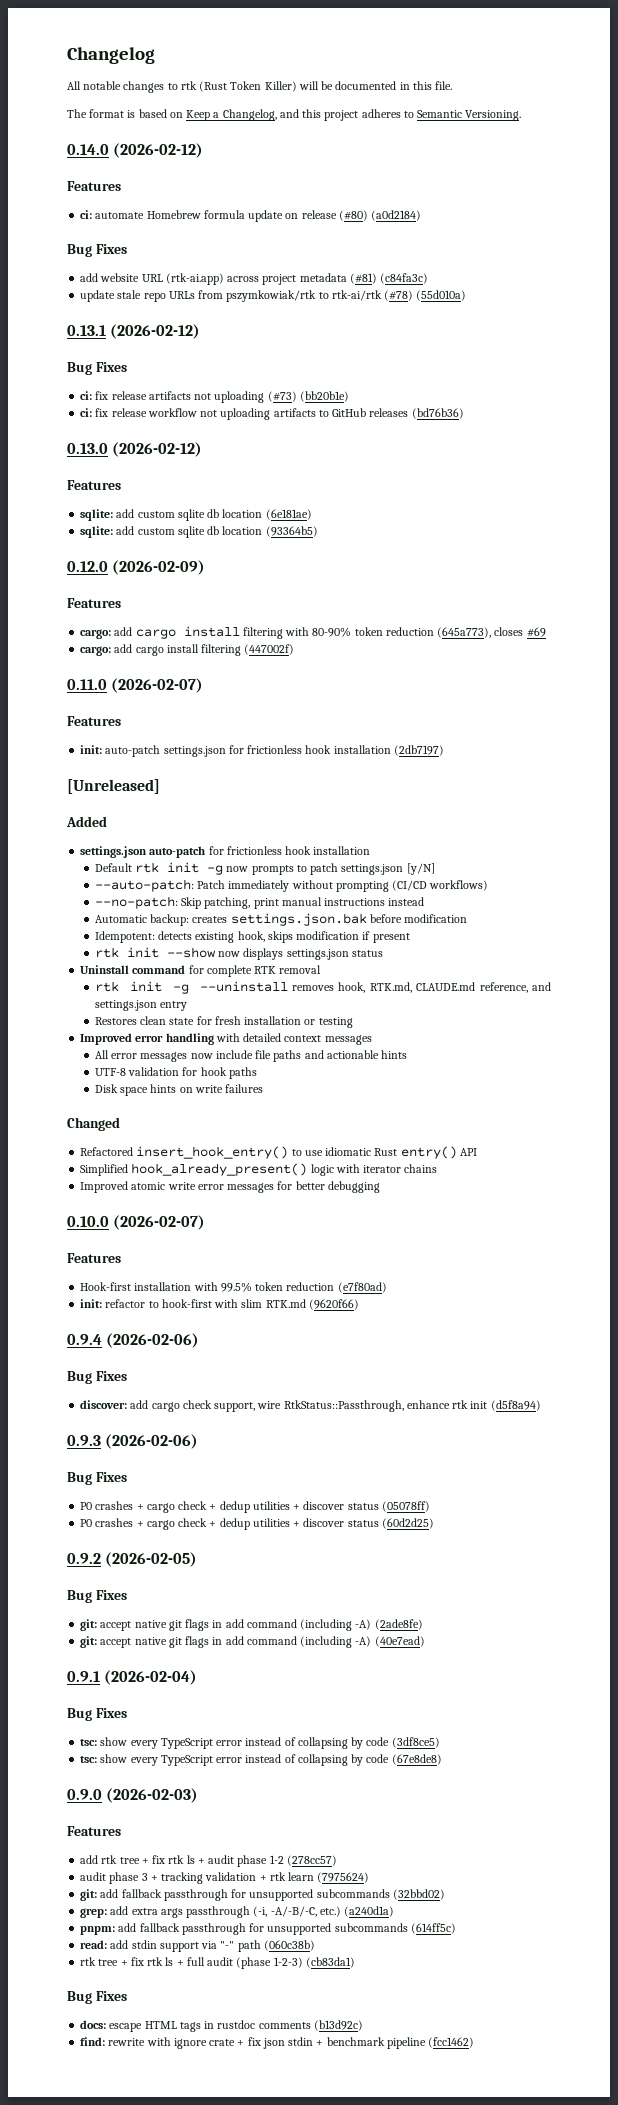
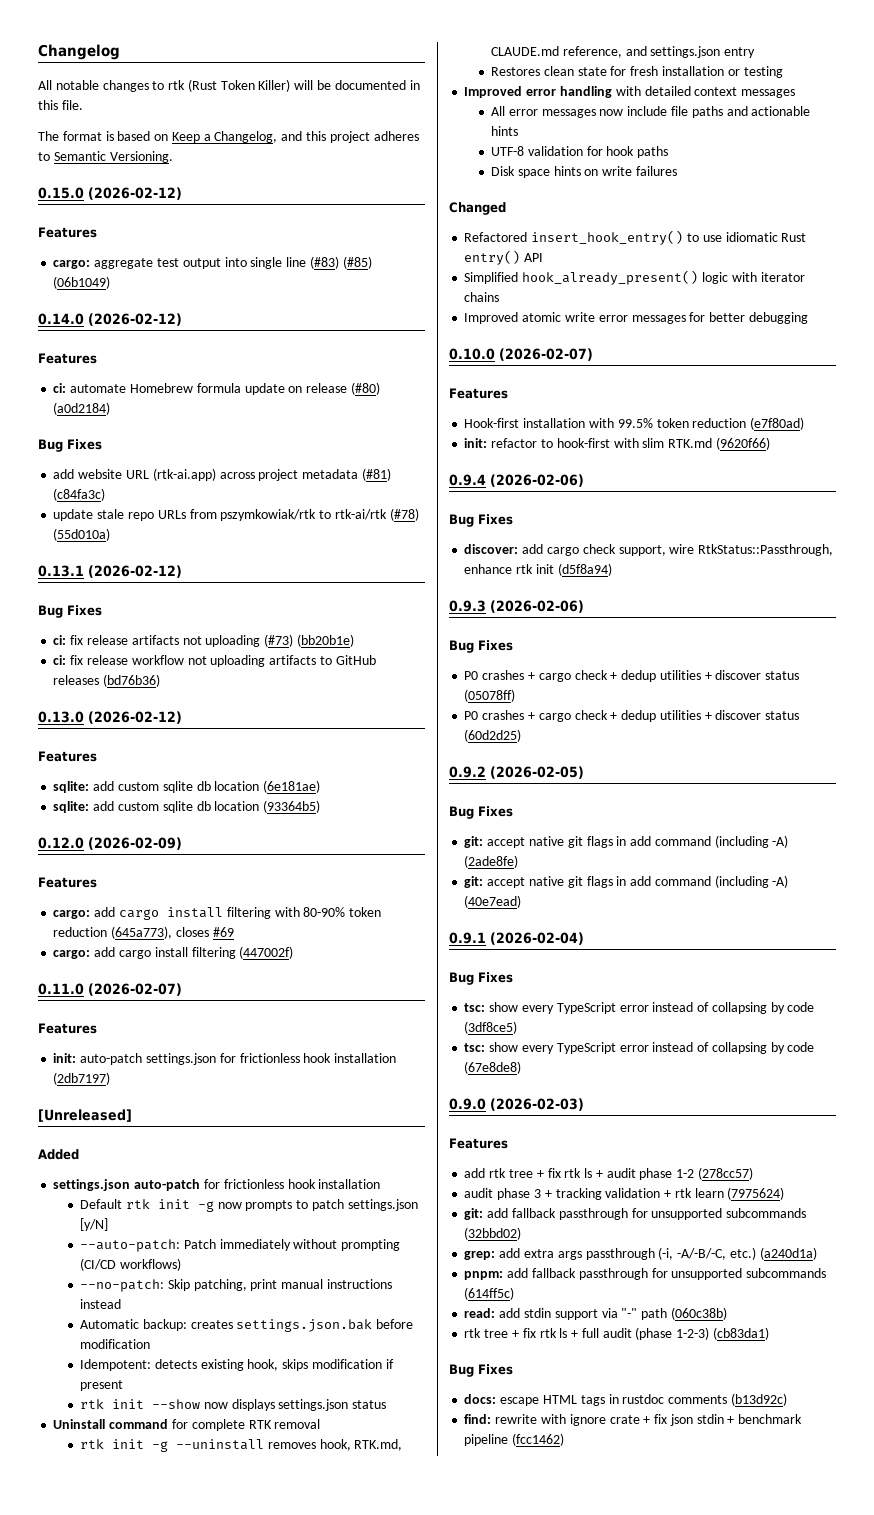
+ 0.15.0 (2026-02-12)
+ Features
+ cargo: aggregate test output into single line (#83) (#85) (06b1049)

